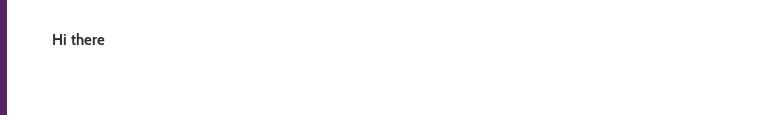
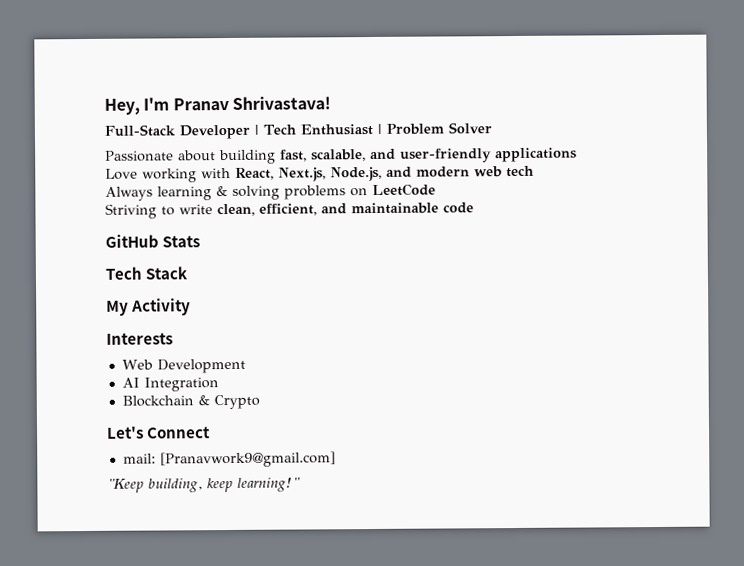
- Hi there
+ Hey, I'm Pranav Shrivastava!
+ Full-Stack Developer | Tech Enthusiast | Problem Solver
+ Passionate about building fast, scalable, and user-friendly applications
+ Love working with React, Next.js, Node.js, and modern web tech
+ Always learning & solving problems on LeetCode
+ Striving to write clean, efficient, and maintainable code
+ GitHub Stats
+ Tech Stack
+ My Activity
+ Interests
+ Web Development
+ AI Integration
+ Blockchain & Crypto
+ Let's Connect
+ mail: [Pranavwork9@gmail.com]
+ "Keep building, keep learning!"

